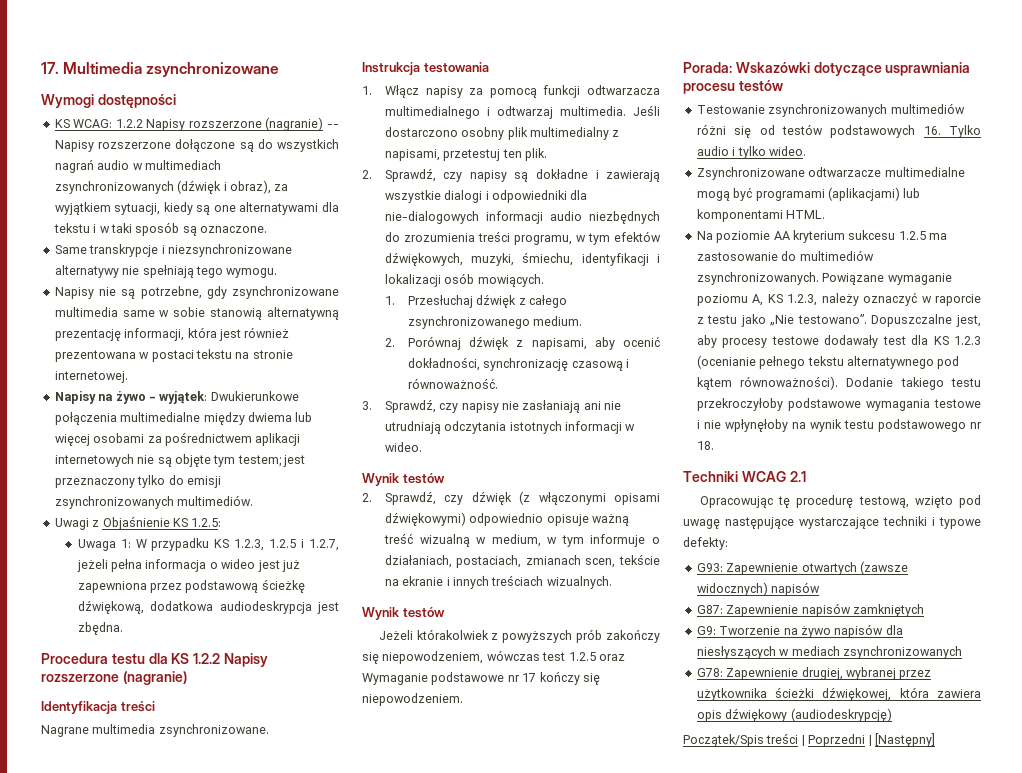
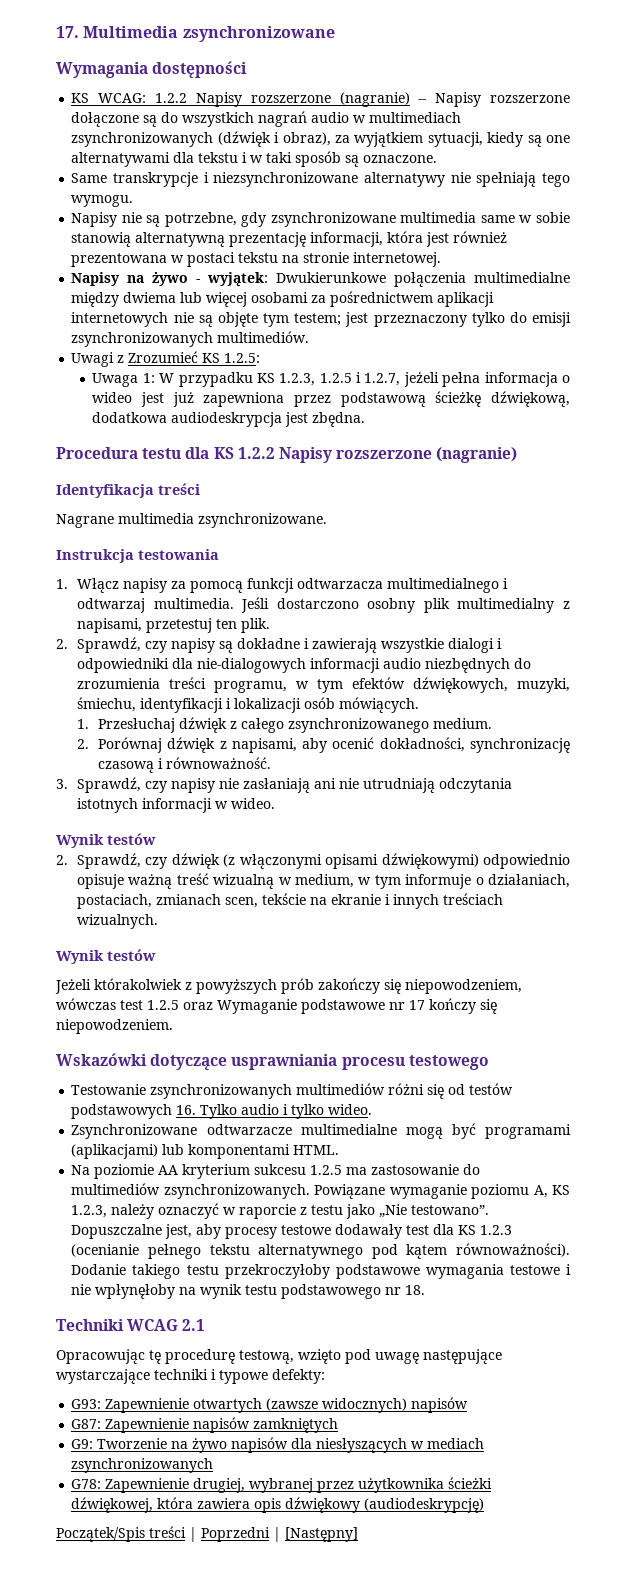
- Wymogi dostępności
+ Wymagania dostępności
- Uwagi z Objaśnienie KS 1.2.5:
+ Uwagi z Zrozumieć KS 1.2.5:
- 2. Sprawdź, czy napisy są dokładne i zawierają wszystkie dialogi i odpowiedniki dla nie-dialogowych informacji audio niezbędnych do zrozumienia treści programu, w tym efektów dźwiękowych, muzyki, śmiechu, identyfikacji i lokalizacji osób mowiących.
+ 2. Sprawdź, czy napisy są dokładne i zawierają wszystkie dialogi i odpowiedniki dla nie-dialogowych informacji audio niezbędnych do zrozumienia treści programu, w tym efektów dźwiękowych, muzyki, śmiechu, identyfikacji i lokalizacji osób mówiących.
- Porada: Wskazówki dotyczące usprawniania procesu testów
+ Wskazówki dotyczące usprawniania procesu testowego

